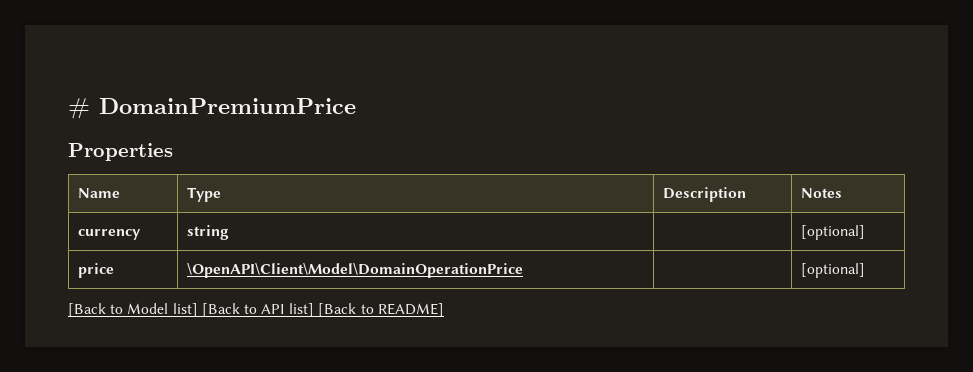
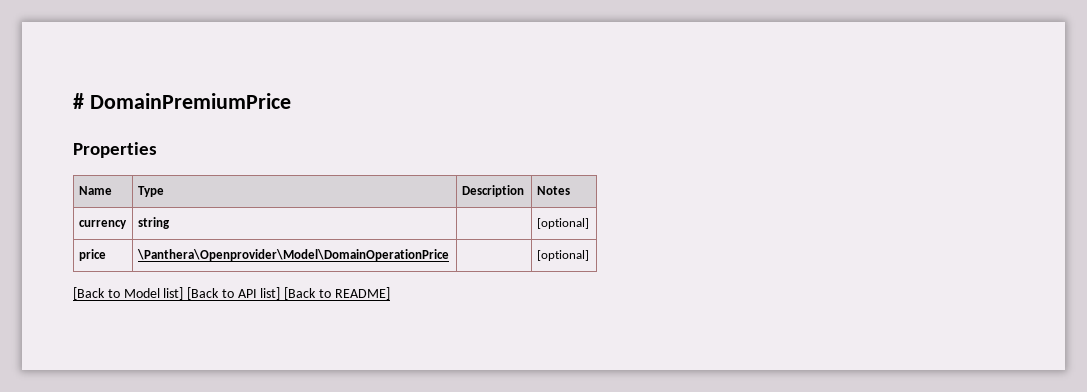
- price | \OpenAPI\Client\Model\DomainOperationPrice | | [optional]
+ price | \Panthera\Openprovider\Model\DomainOperationPrice | | [optional]

